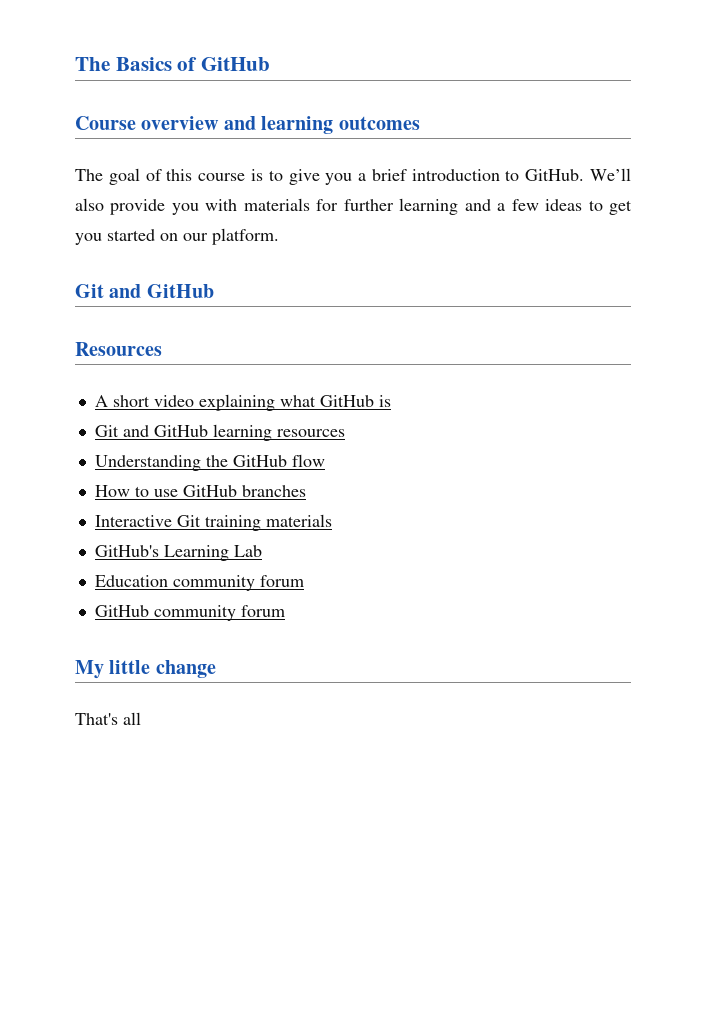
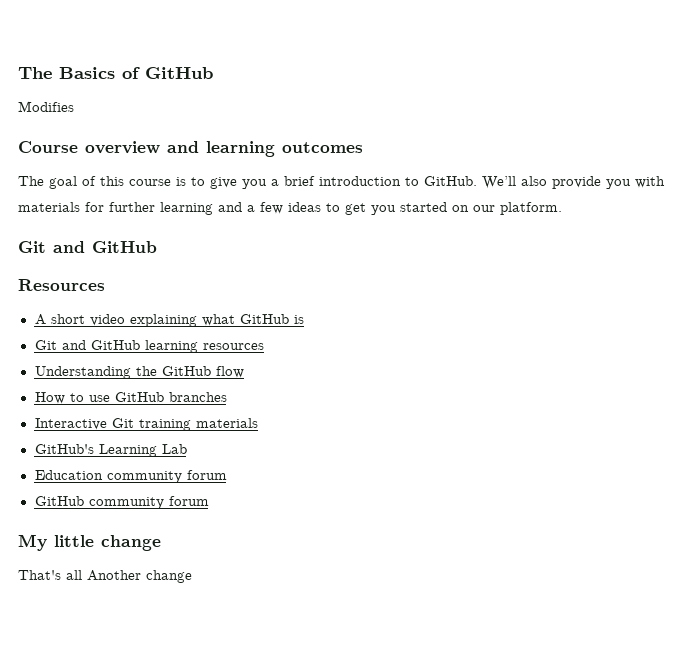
+ Modifies
- That's all
+ That's all Another change

